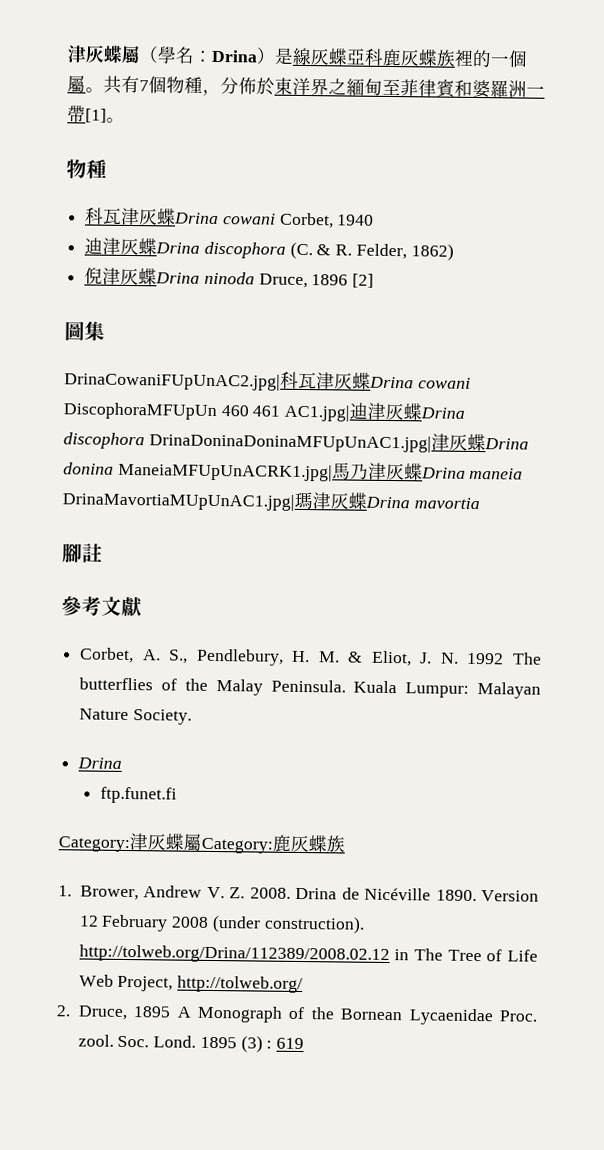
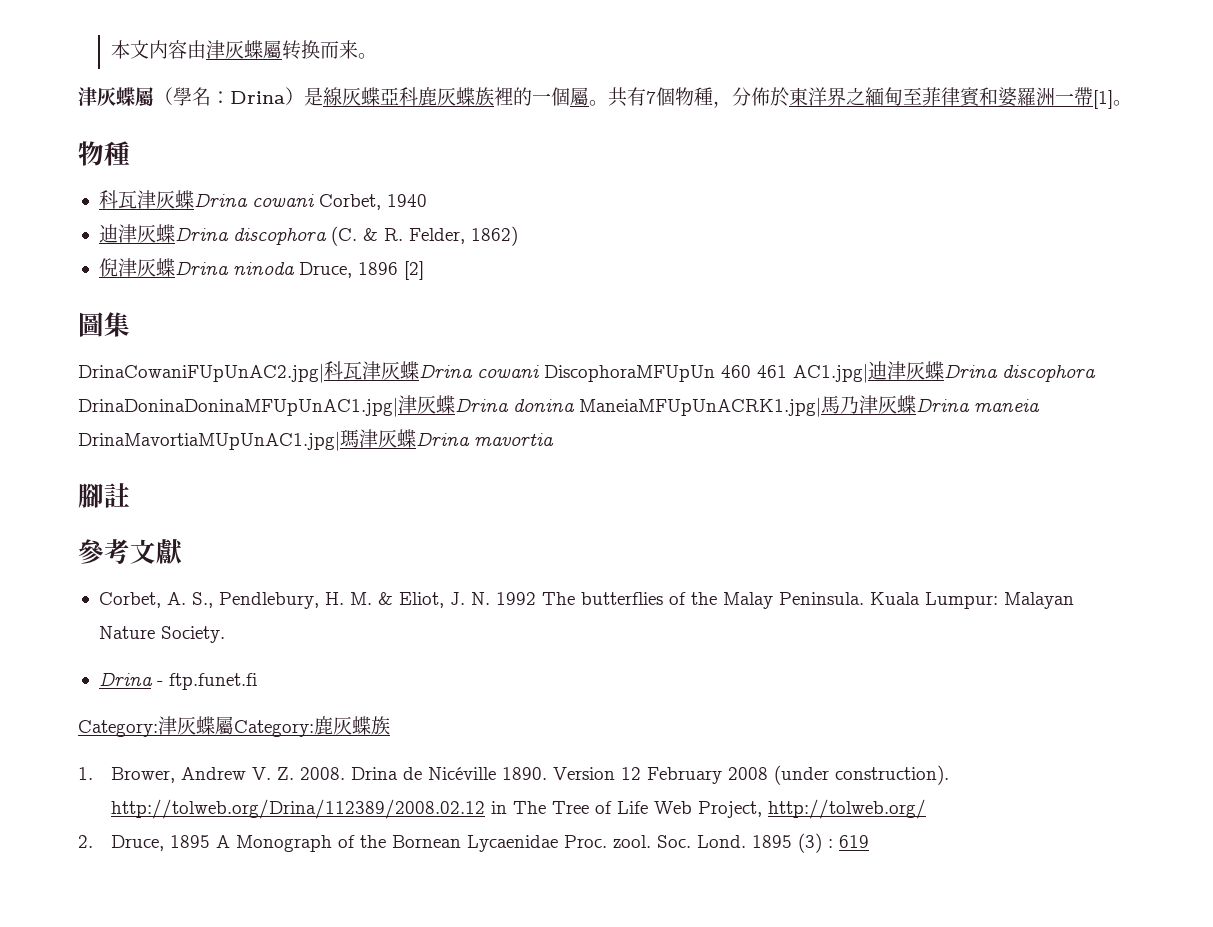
+ 本文内容由津灰蝶屬转换而来。
  Kuala Lumpur: Malayan Nature Society.
- Drina
- ftp.funet.fi
+ Drina - ftp.funet.fi

